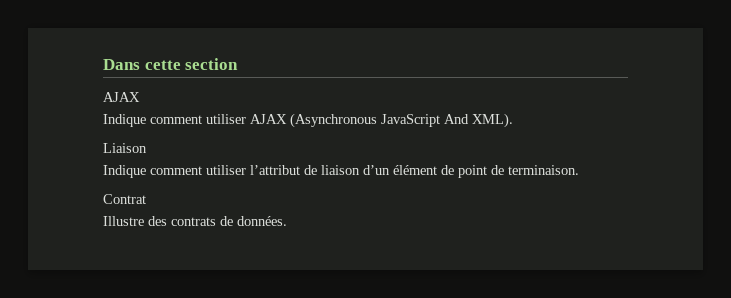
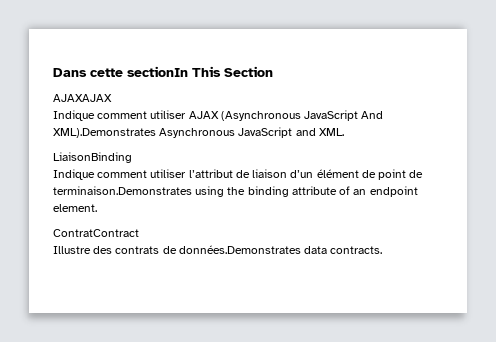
- Dans cette section
- AJAX
+ Dans cette sectionIn This Section
+ AJAXAJAX
- Indique comment utiliser AJAX (Asynchronous JavaScript And XML).
- Liaison
+ Indique comment utiliser AJAX (Asynchronous JavaScript And XML).Demonstrates Asynchronous JavaScript and XML.
+ LiaisonBinding
- Indique comment utiliser l’attribut de liaison d’un élément de point de terminaison.
- Contrat
+ Indique comment utiliser l’attribut de liaison d’un élément de point de terminaison.Demonstrates using the binding attribute of an endpoint element.
+ ContratContract
- Illustre des contrats de données.
+ Illustre des contrats de données.Demonstrates data contracts.

